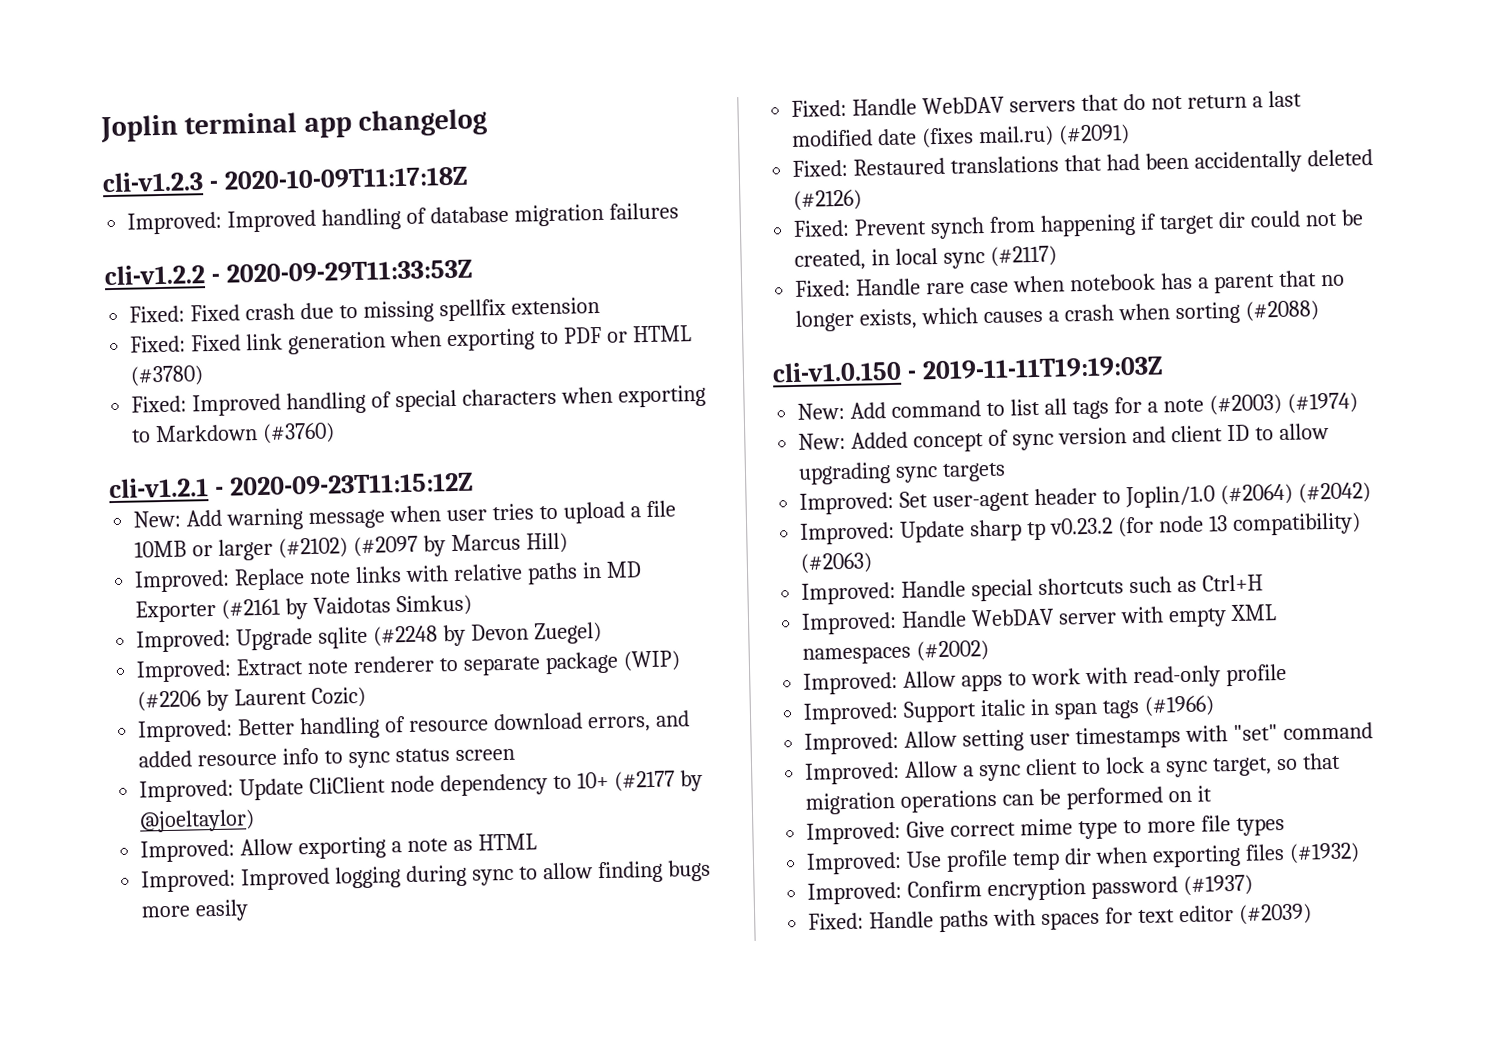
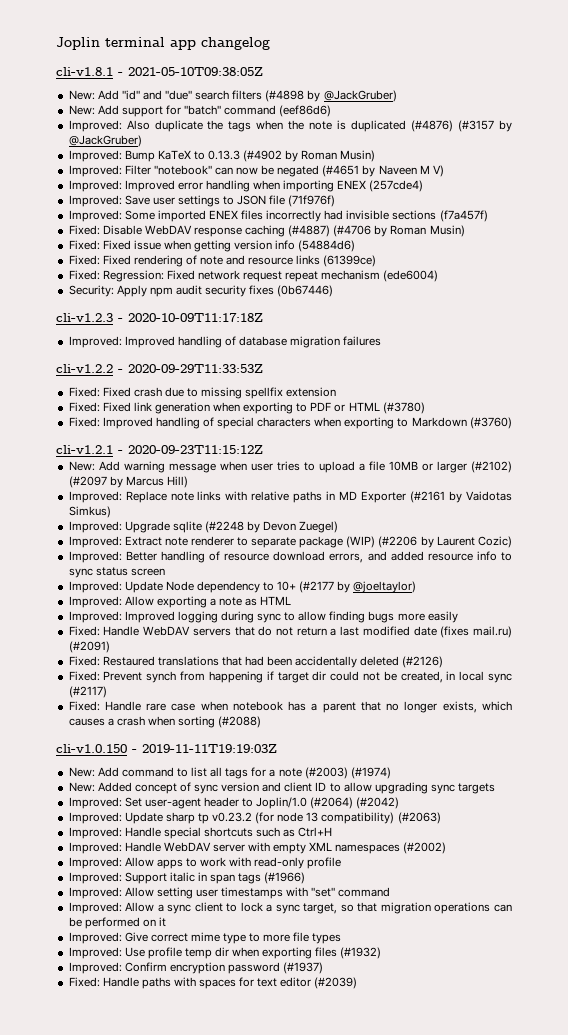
+ cli-v1.8.1 - 2021-05-10T09:38:05Z
+ New: Add "id" and "due" search filters (#4898 by @JackGruber)
+ New: Add support for "batch" command (eef86d6)
+ Improved: Also duplicate the tags when the note is duplicated (#4876) (#3157 by @JackGruber)
+ Improved: Bump KaTeX to 0.13.3 (#4902 by Roman Musin)
+ Improved: Filter "notebook" can now be negated (#4651 by Naveen M V)
+ Improved: Improved error handling when importing ENEX (257cde4)
+ Improved: Save user settings to JSON file (71f976f)
+ Improved: Some imported ENEX files incorrectly had invisible sections (f7a457f)
+ Fixed: Disable WebDAV response caching (#4887) (#4706 by Roman Musin)
+ Fixed: Fixed issue when getting version info (54884d6)
+ Fixed: Fixed rendering of note and resource links (61399ce)
+ Fixed: Regression: Fixed network request repeat mechanism (ede6004)
+ Security: Apply npm audit security fixes (0b67446)
- Improved: Update CliClient node dependency to 10+ (#2177 by @joeltaylor)
+ Improved: Update Node dependency to 10+ (#2177 by @joeltaylor)

